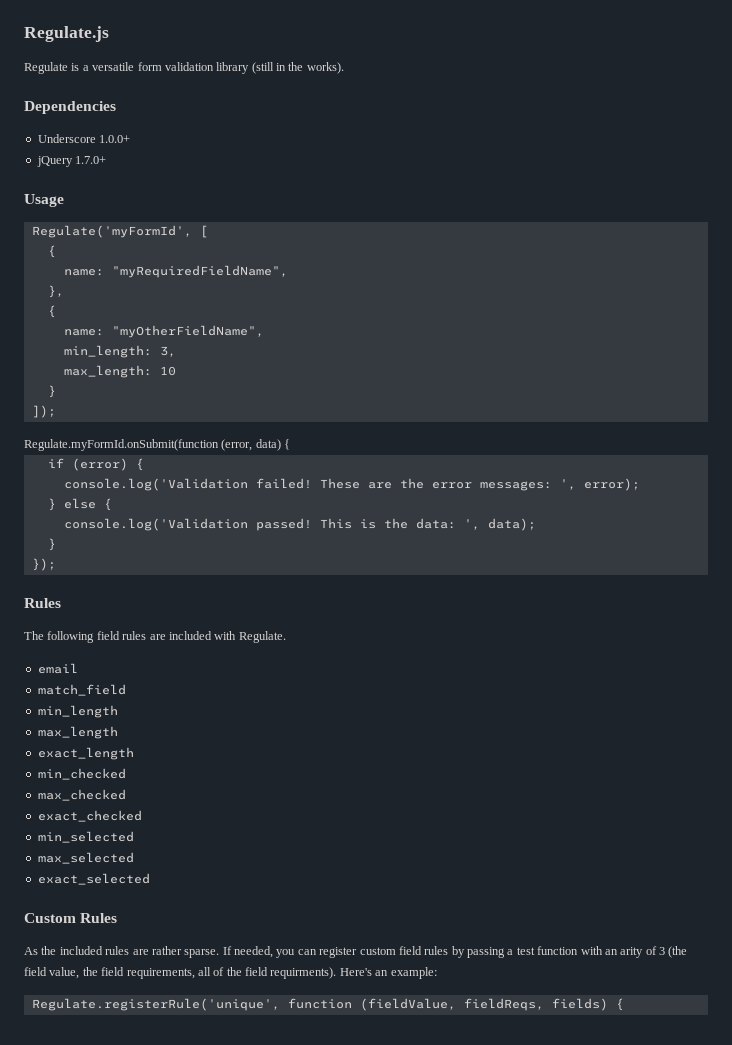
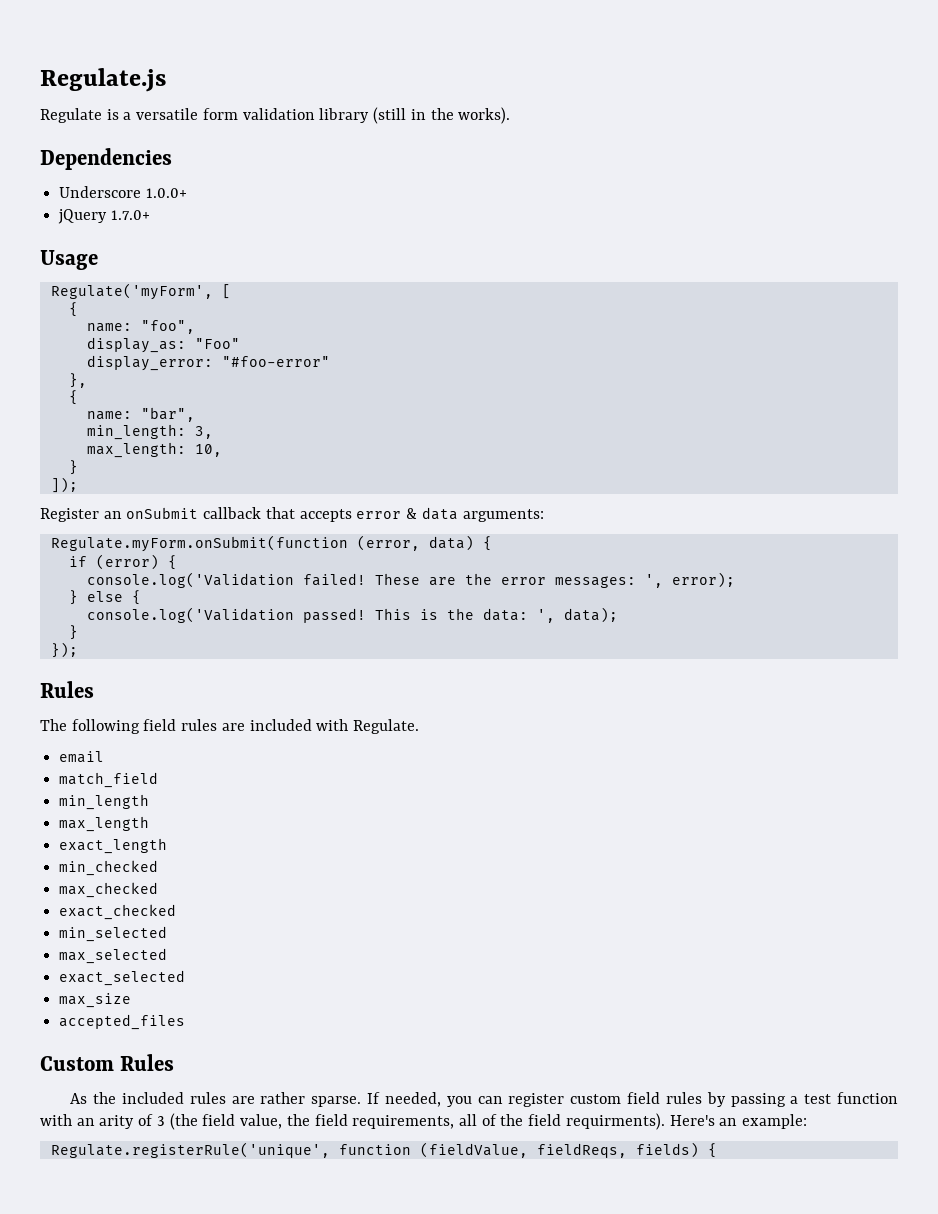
- Regulate('myFormId', [
+ Regulate('myForm', [
- name: "myRequiredFieldName",
+ name: "foo",
+ display_as: "Foo"
+ display_error: "#foo-error"
- name: "myOtherFieldName",
+ name: "bar",
- max_length: 10
+ max_length: 10,
- Regulate.myFormId.onSubmit(function (error, data) {
+ Register an onSubmit callback that accepts error & data arguments:
+ Regulate.myForm.onSubmit(function (error, data) {
+ max_size
+ accepted_files

